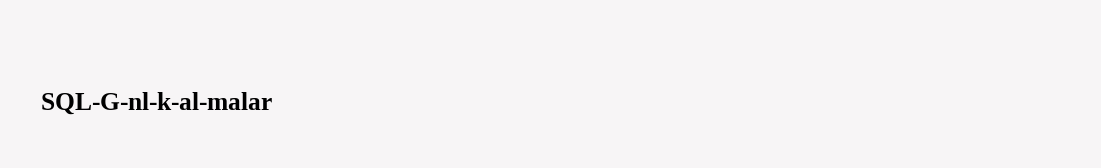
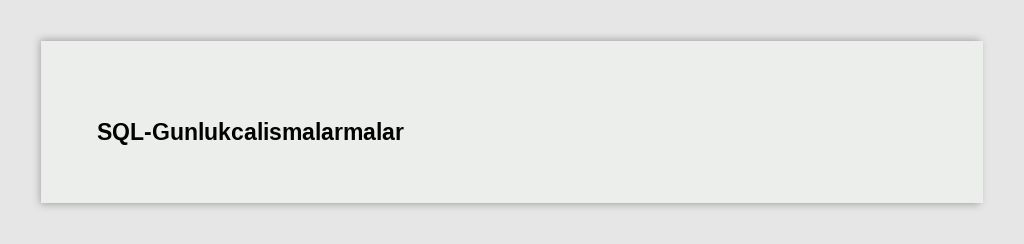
- SQL-G-nl-k-al-malar
+ SQL-Gunlukcalismalarmalar

